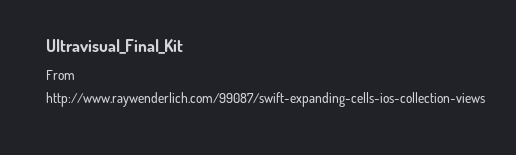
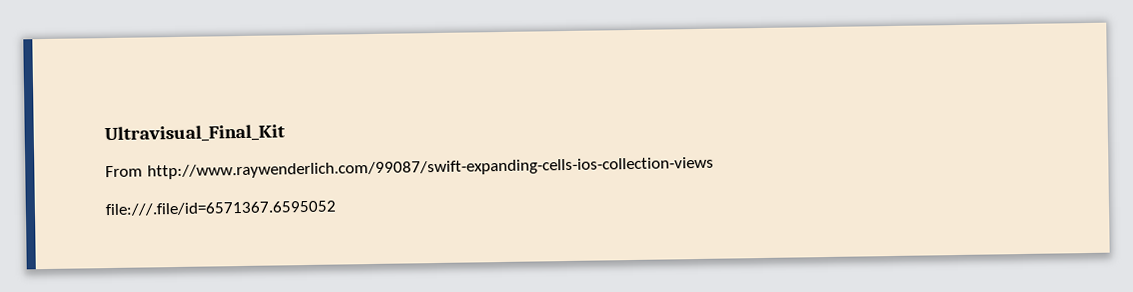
+ file:///.file/id=6571367.6595052

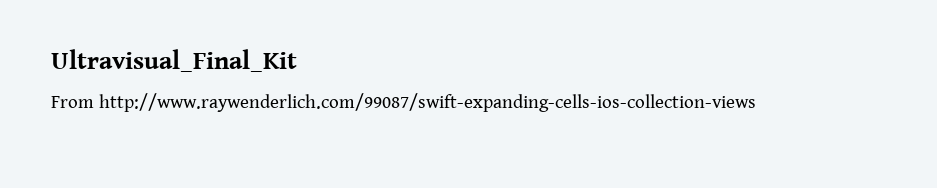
- file:///.file/id=6571367.6595052

